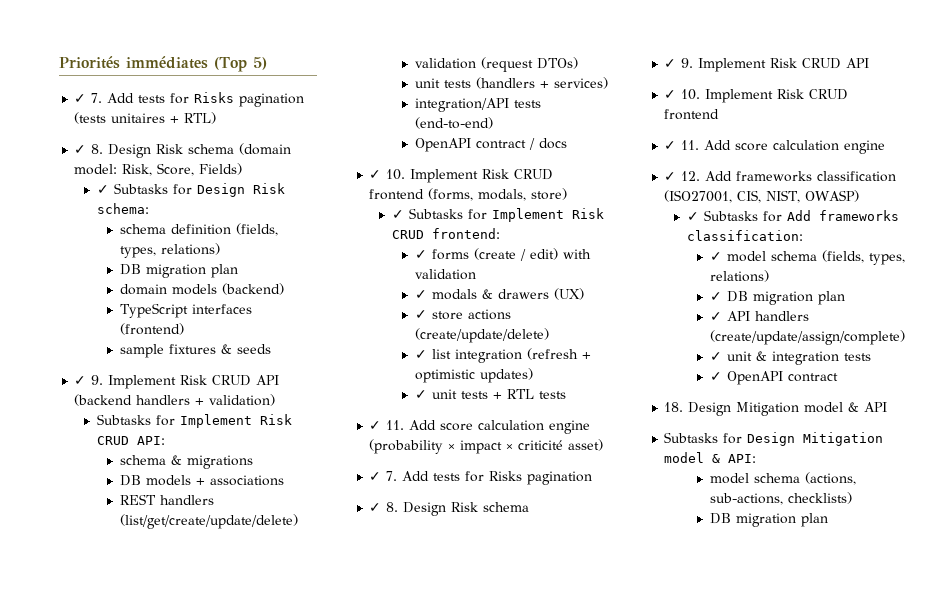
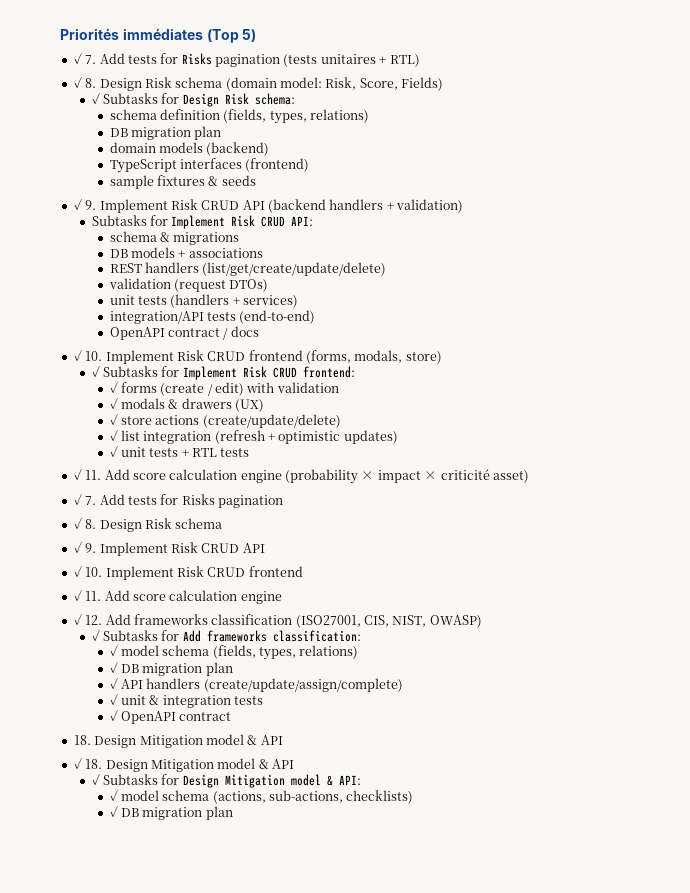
- Subtasks for Design Mitigation model & API:
+ ✓ 18. Design Mitigation model & API
+ ✓ Subtasks for Design Mitigation model & API:
- model schema (actions, sub-actions, checklists)
- DB migration plan
+ ✓ model schema (actions, sub-actions, checklists)
+ ✓ DB migration plan

